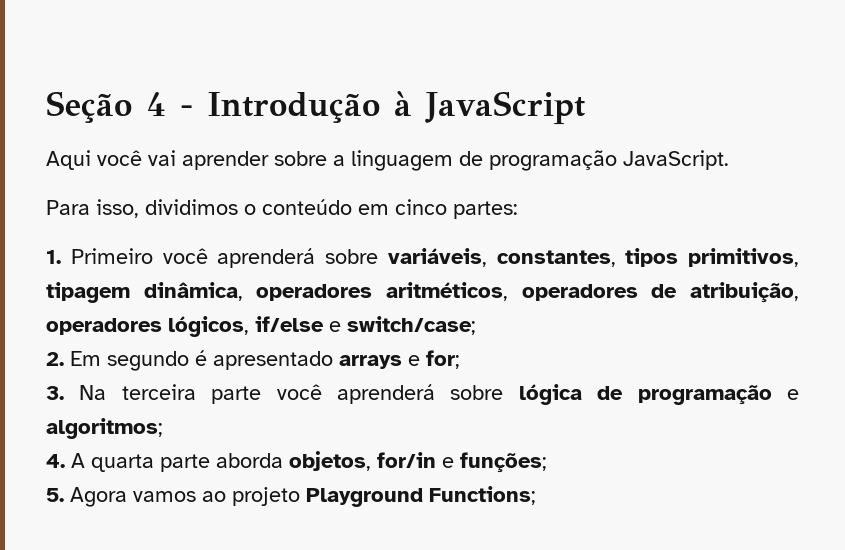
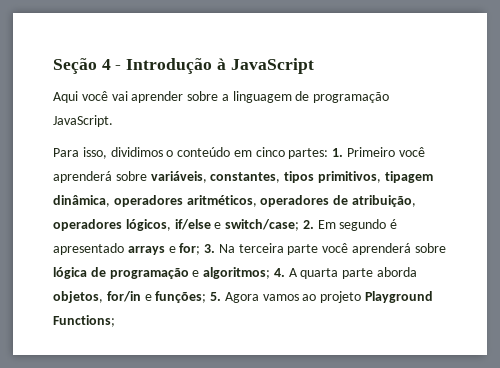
- Para isso, dividimos o conteúdo em cinco partes:
- 1. Primeiro você aprenderá sobre variáveis, constantes, tipos primitivos, tipagem dinâmica, operadores aritméticos, operadores de atribuição, operadores lógicos, if/else e switch/case;
- 2. Em segundo é apresentado arrays e for;
- 3. Na terceira parte você aprenderá sobre lógica de programação e algoritmos;
- 4. A quarta parte aborda objetos, for/in e funções;
- 5. Agora vamos ao projeto Playground Functions;
+ Para isso, dividimos o conteúdo em cinco partes: 1. Primeiro você aprenderá sobre variáveis, constantes, tipos primitivos, tipagem dinâmica, operadores aritméticos, operadores de atribuição, operadores lógicos, if/else e switch/case; 2. Em segundo é apresentado arrays e for; 3. Na terceira parte você aprenderá sobre lógica de programação e algoritmos; 4. A quarta parte aborda objetos, for/in e funções; 5. Agora vamos ao projeto Playground Functions;

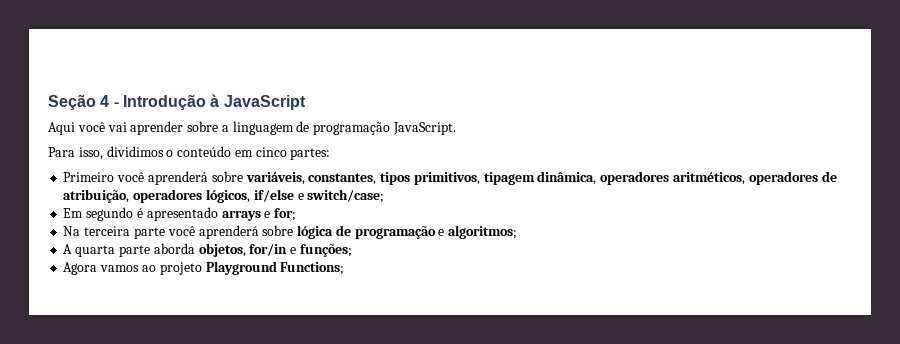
- Para isso, dividimos o conteúdo em cinco partes: 1. Primeiro você aprenderá sobre variáveis, constantes, tipos primitivos, tipagem dinâmica, operadores aritméticos, operadores de atribuição, operadores lógicos, if/else e switch/case; 2. Em segundo é apresentado arrays e for; 3. Na terceira parte você aprenderá sobre lógica de programação e algoritmos; 4. A quarta parte aborda objetos, for/in e funções; 5. Agora vamos ao projeto Playground Functions;
+ Para isso, dividimos o conteúdo em cinco partes:
+ Primeiro você aprenderá sobre variáveis, constantes, tipos primitivos, tipagem dinâmica, operadores aritméticos, operadores de atribuição, operadores lógicos, if/else e switch/case;
+ Em segundo é apresentado arrays e for;
+ Na terceira parte você aprenderá sobre lógica de programação e algoritmos;
+ A quarta parte aborda objetos, for/in e funções;
+ Agora vamos ao projeto Playground Functions;

